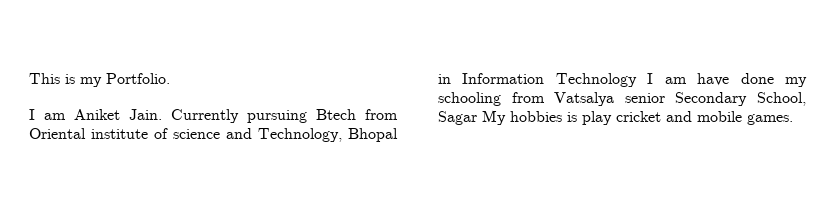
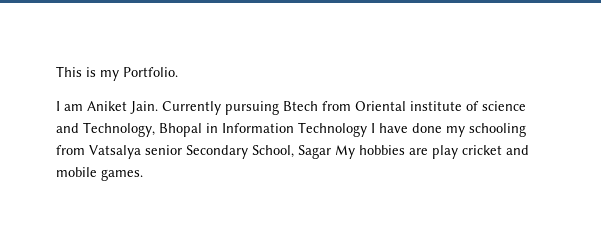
- Currently pursuing Btech from Oriental institute of science and Technology, Bhopal in Information Technology I am have done my schooling from Vatsalya senior Secondary School, Sagar My hobbies is play cricket and mobile games.
+ Currently pursuing Btech from Oriental institute of science and Technology, Bhopal in Information Technology I have done my schooling from Vatsalya senior Secondary School, Sagar My hobbies are play cricket and mobile games.

